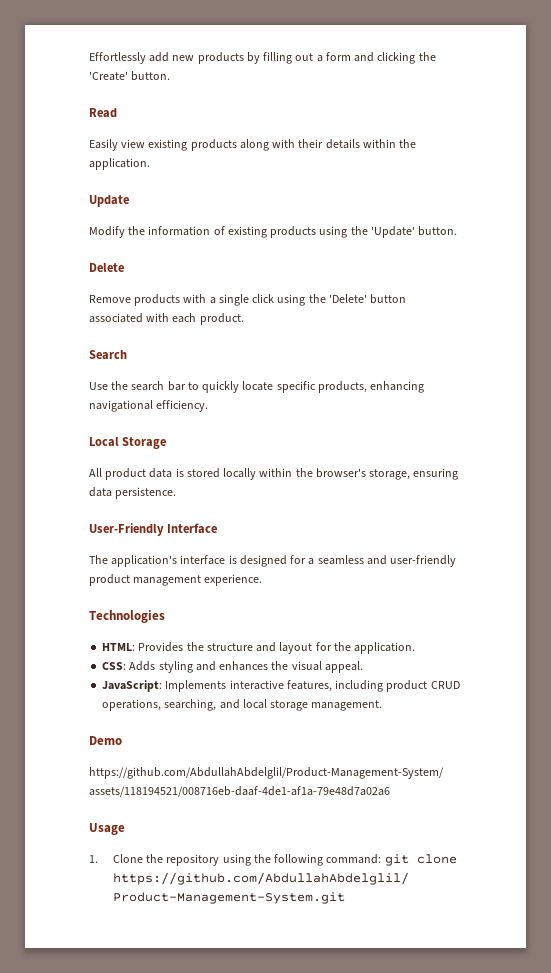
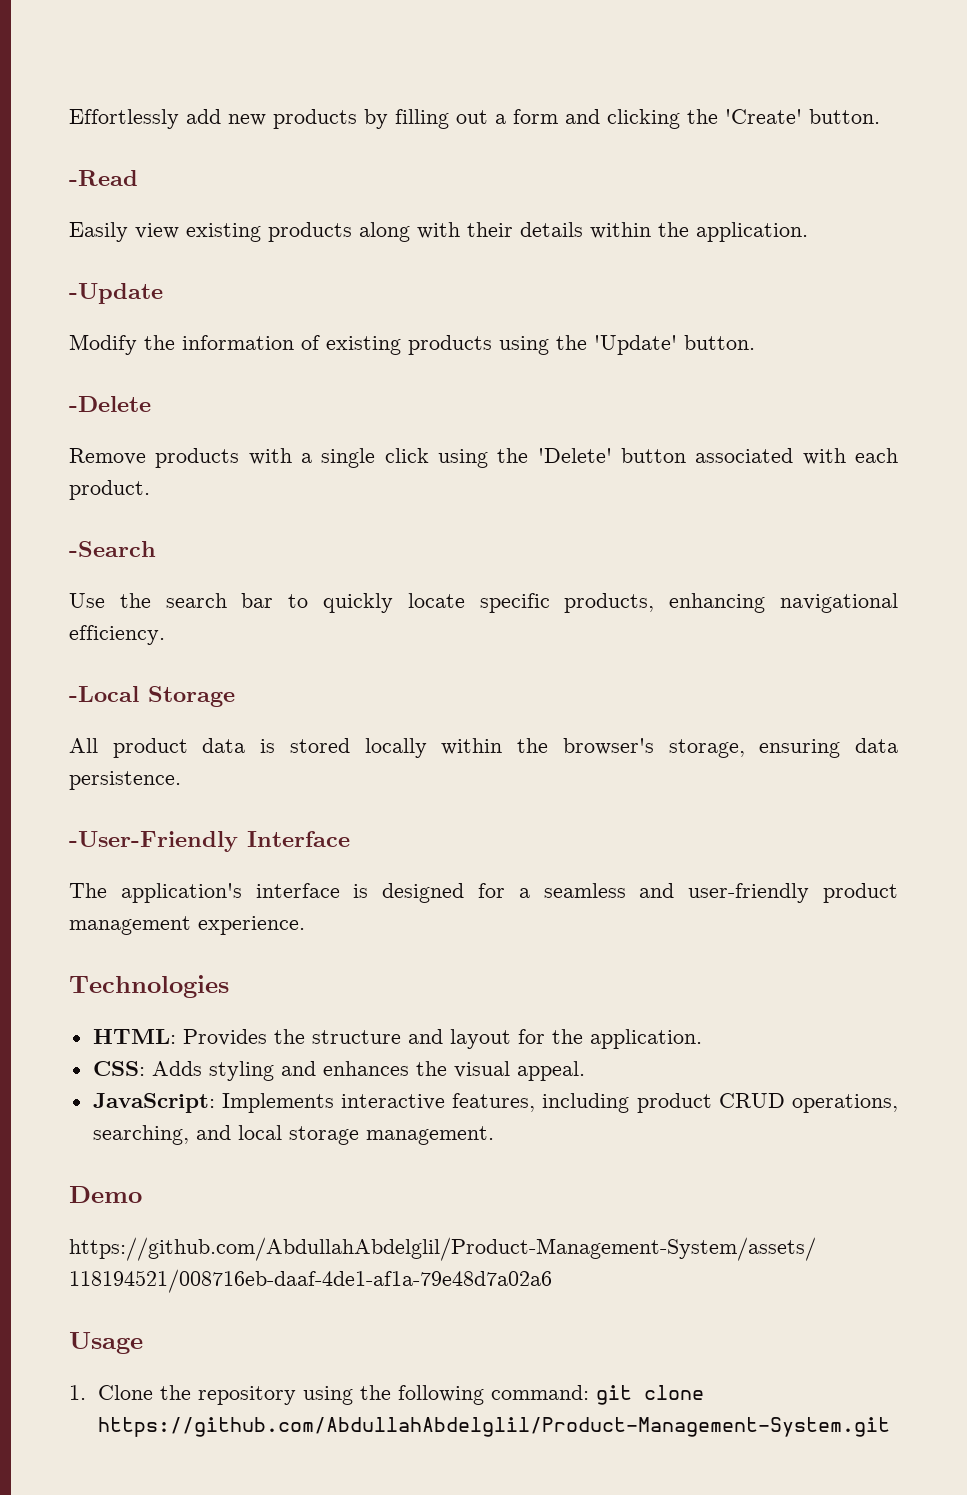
- Read
+ -Read
- Update
+ -Update
- Delete
+ -Delete
- Search
+ -Search
- Local Storage
+ -Local Storage
- User-Friendly Interface
+ -User-Friendly Interface

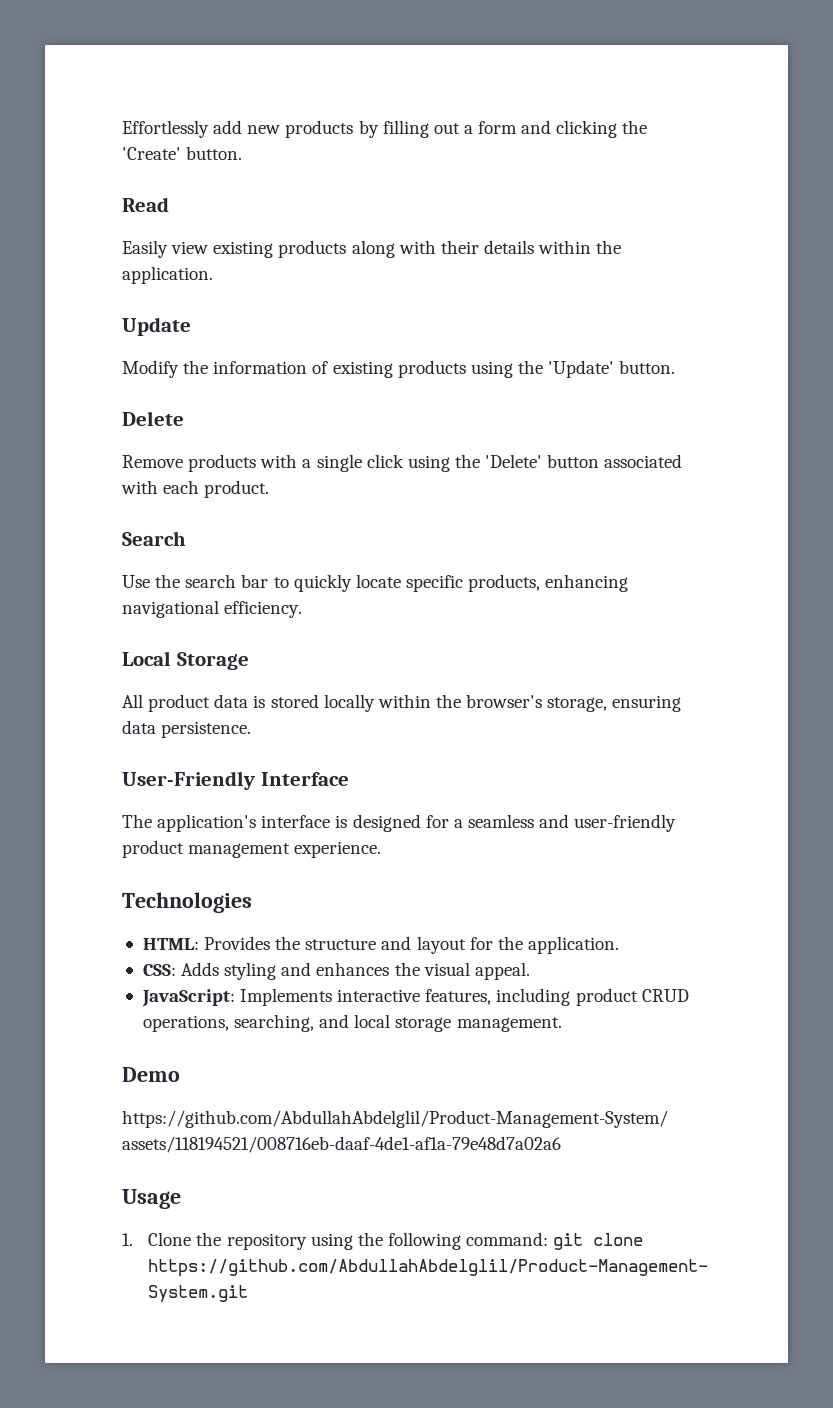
- -Read
+ Read
- -Update
+ Update
- -Delete
+ Delete
- -Search
+ Search
- -Local Storage
+ Local Storage
- -User-Friendly Interface
+ User-Friendly Interface

